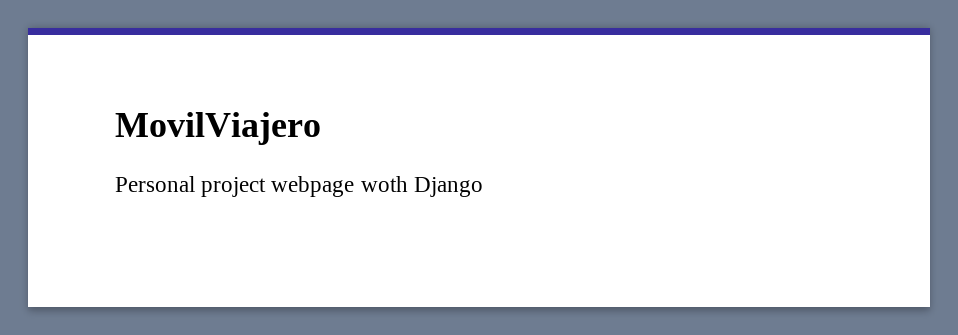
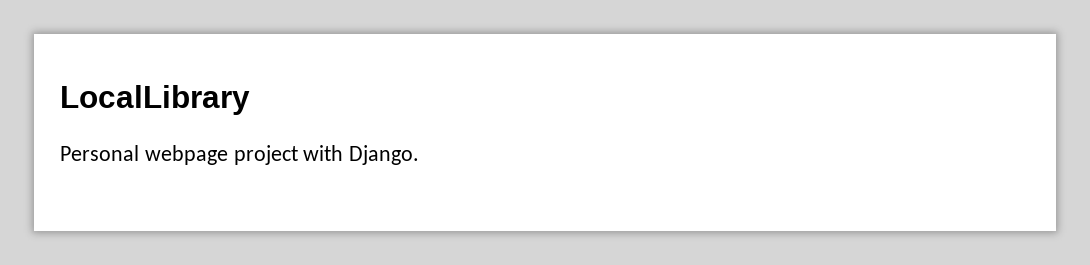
- MovilViajero
+ LocalLibrary
- Personal project webpage woth Django
+ Personal webpage project with Django.

